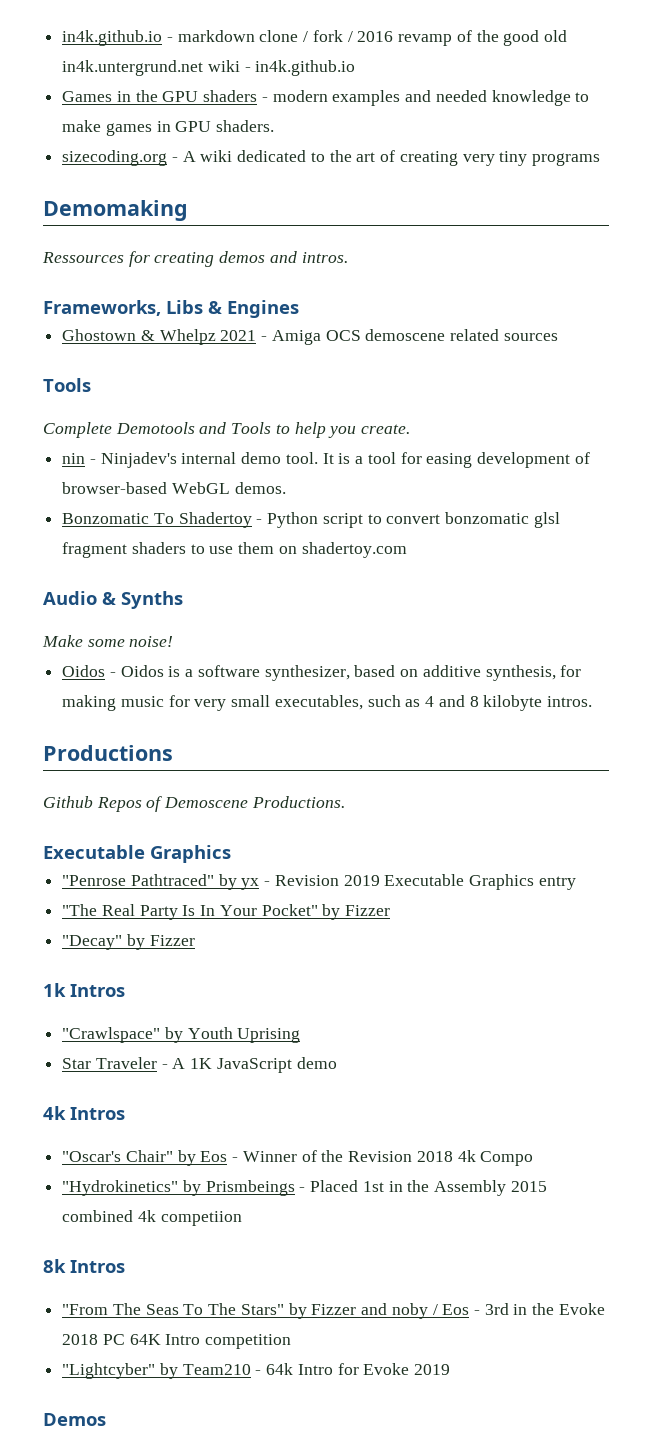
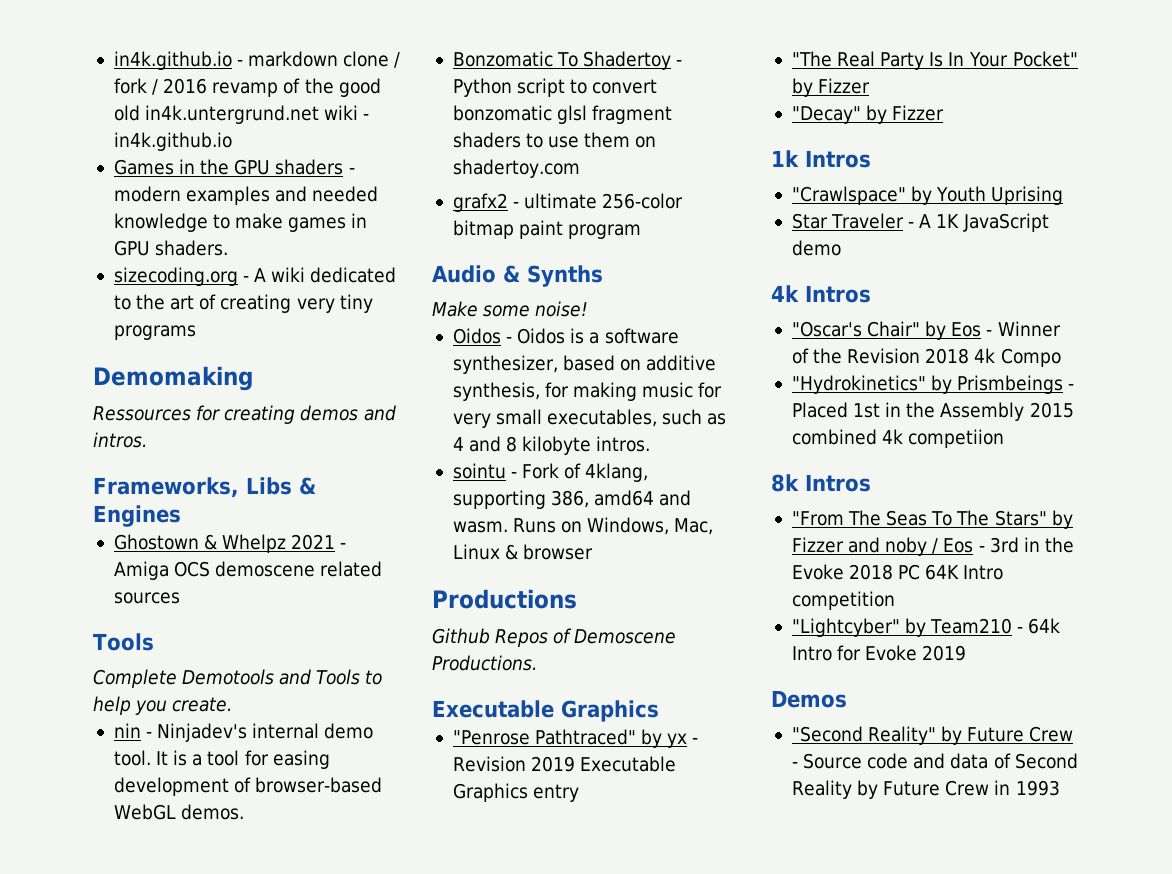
+ grafx2 - ultimate 256-color bitmap paint program
+ sointu - Fork of 4klang, supporting 386, amd64 and wasm. Runs on Windows, Mac, Linux & browser
+ "Second Reality" by Future Crew - Source code and data of Second Reality by Future Crew in 1993

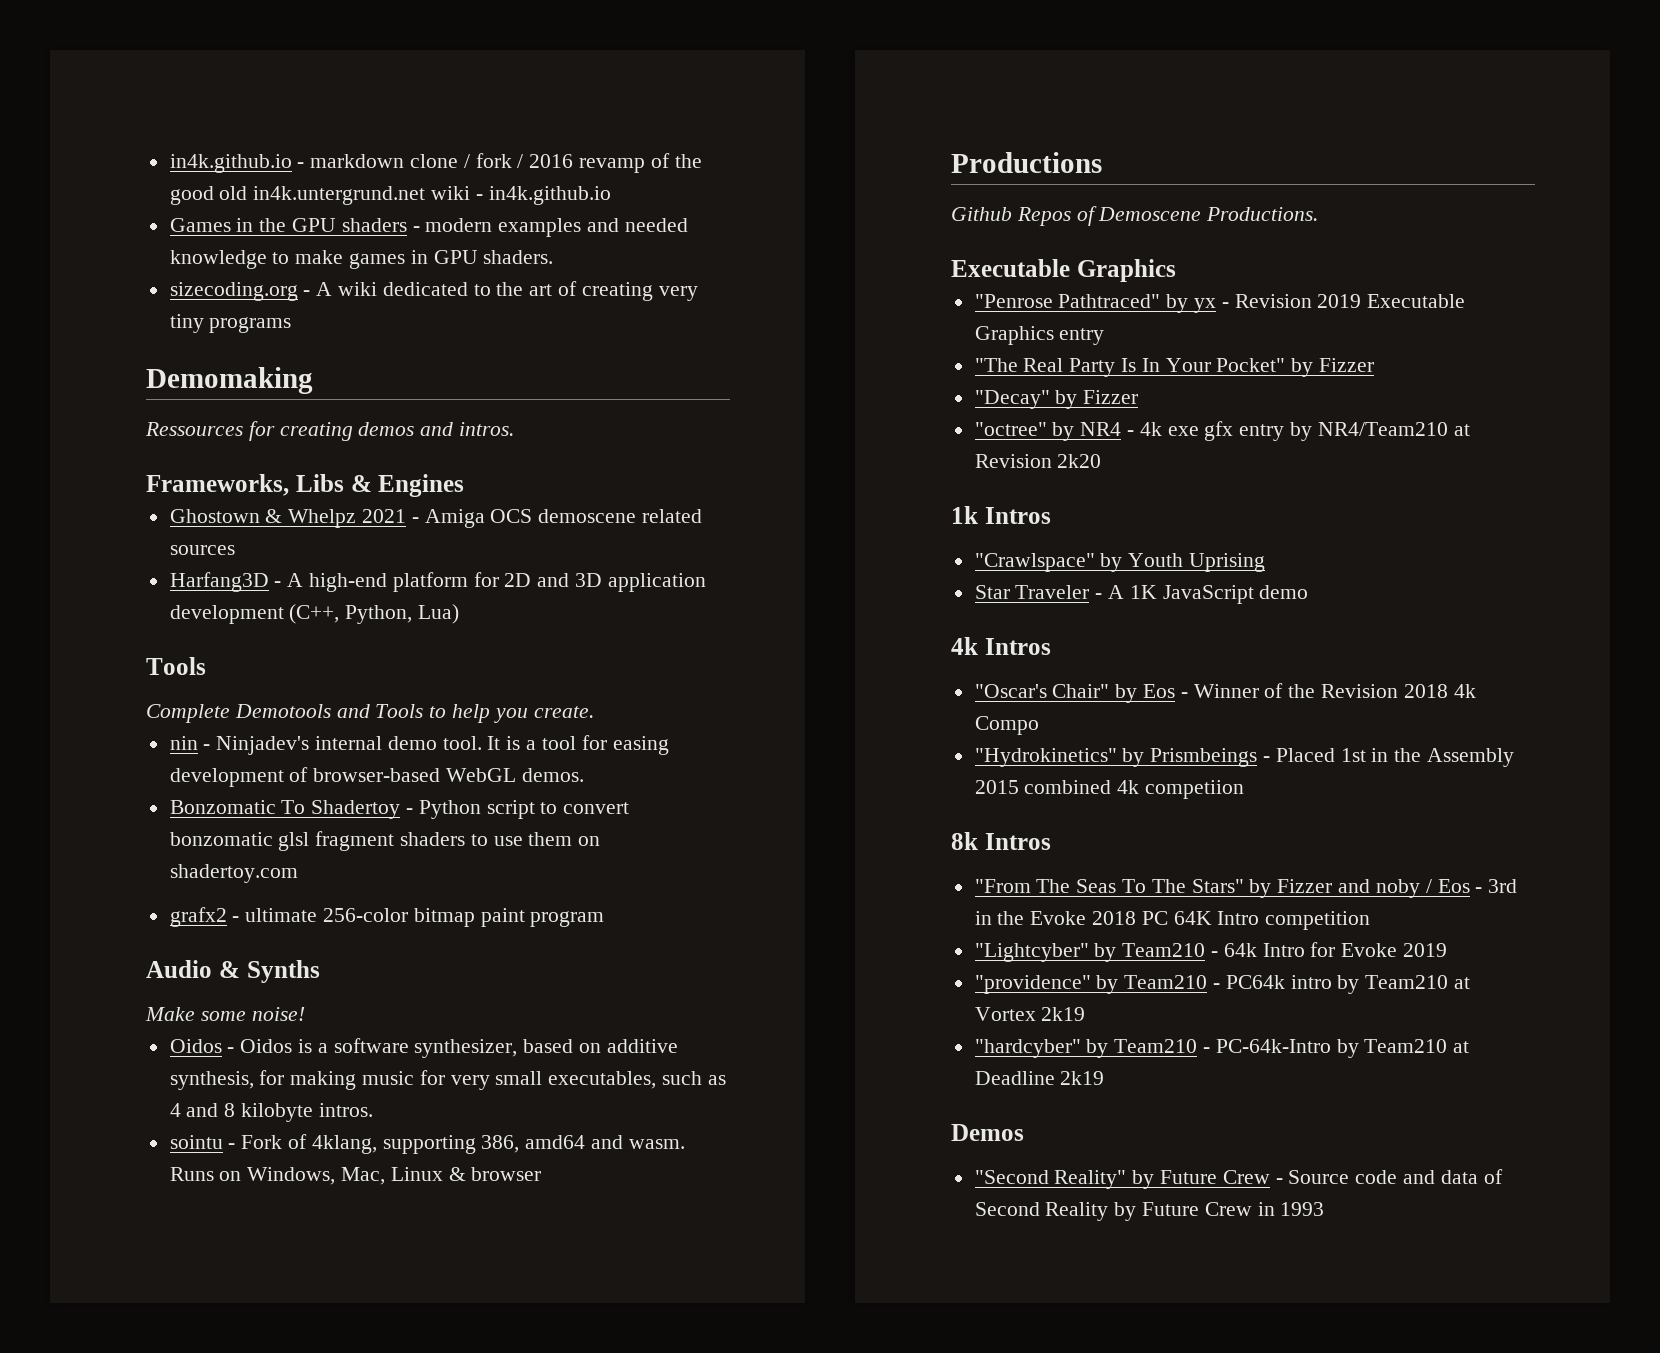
+ Harfang3D - A high-end platform for 2D and 3D application development (C++, Python, Lua)
+ "octree" by NR4 - 4k exe gfx entry by NR4/Team210 at Revision 2k20
+ "providence" by Team210 - PC64k intro by Team210 at Vortex 2k19
+ "hardcyber" by Team210 - PC-64k-Intro by Team210 at Deadline 2k19

